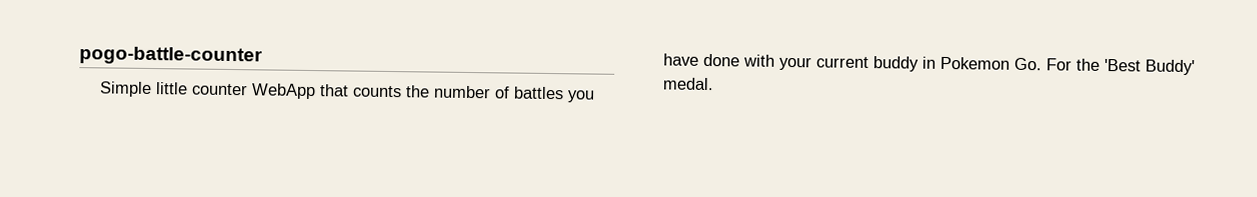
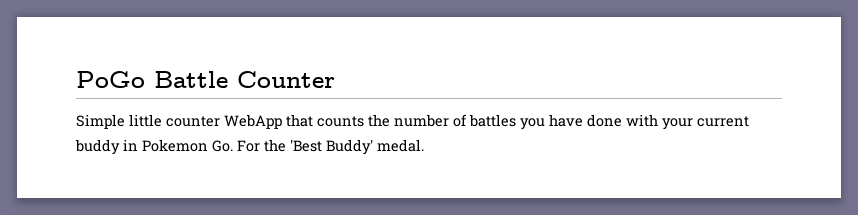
- pogo-battle-counter
+ PoGo Battle Counter

